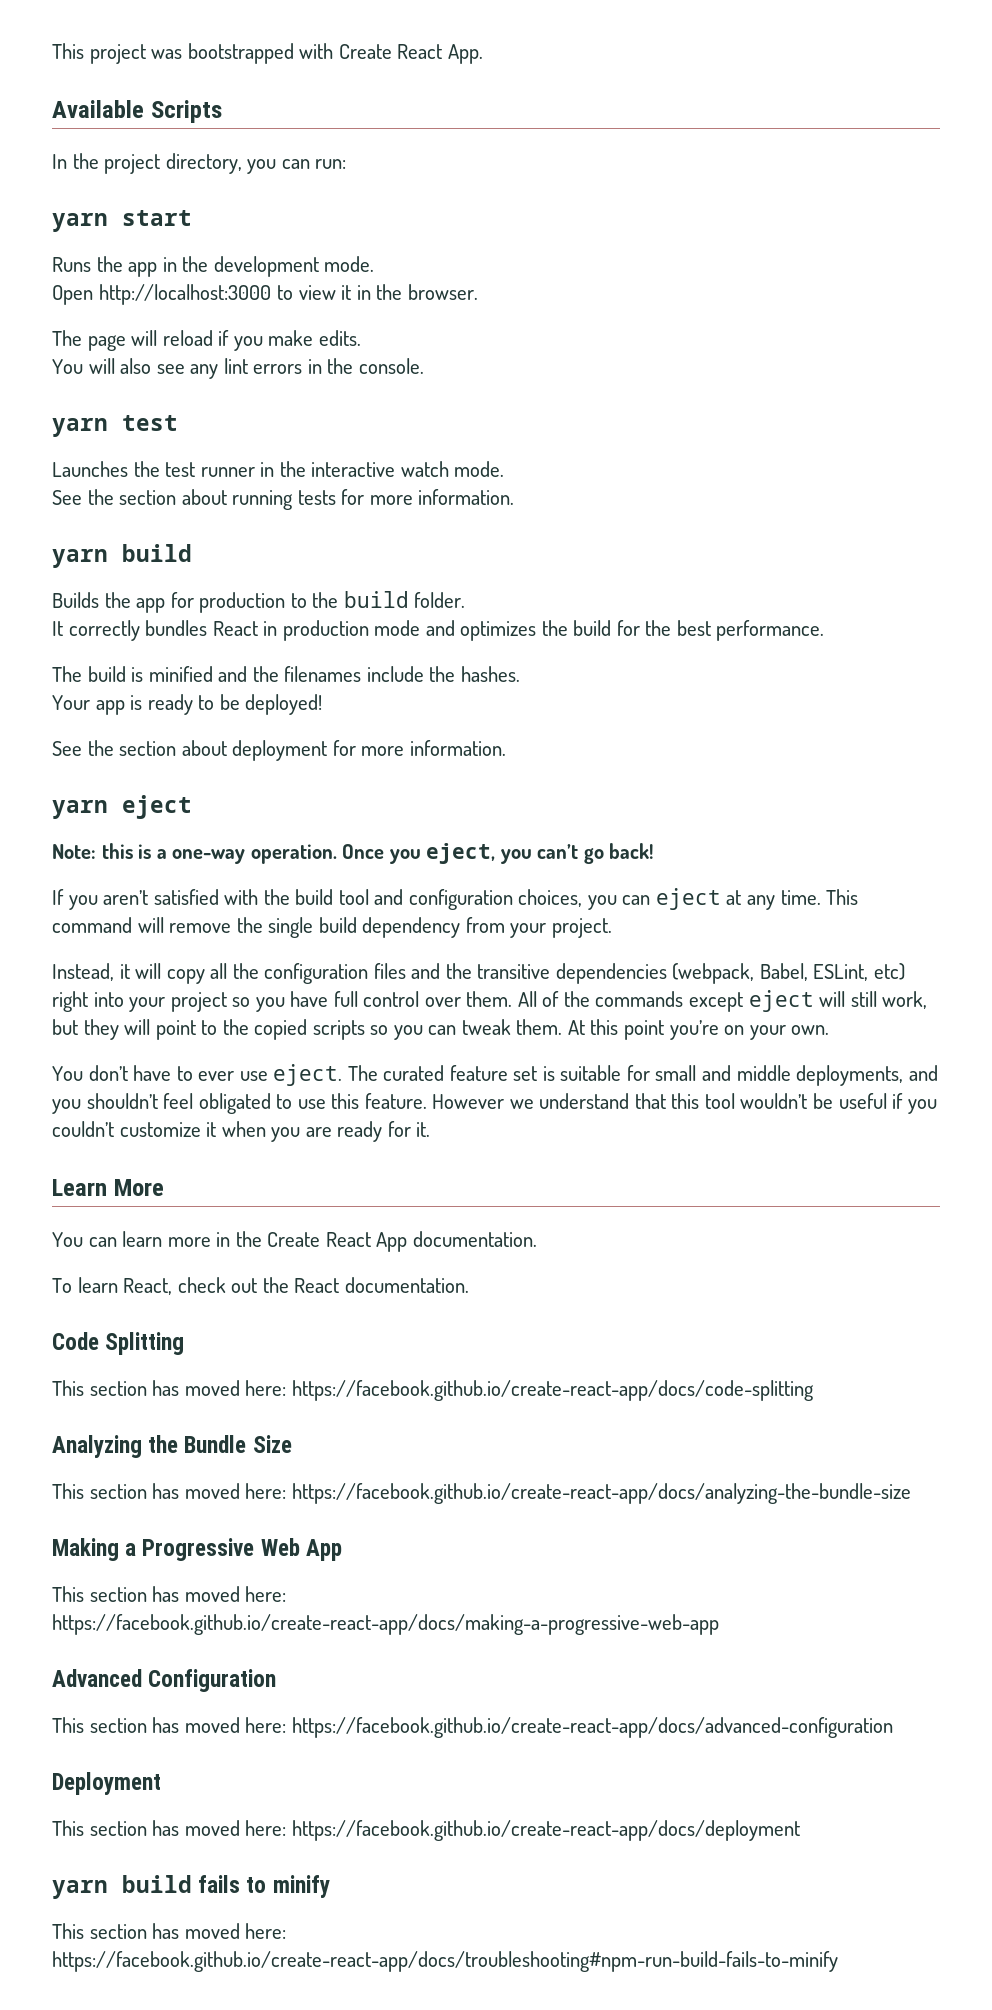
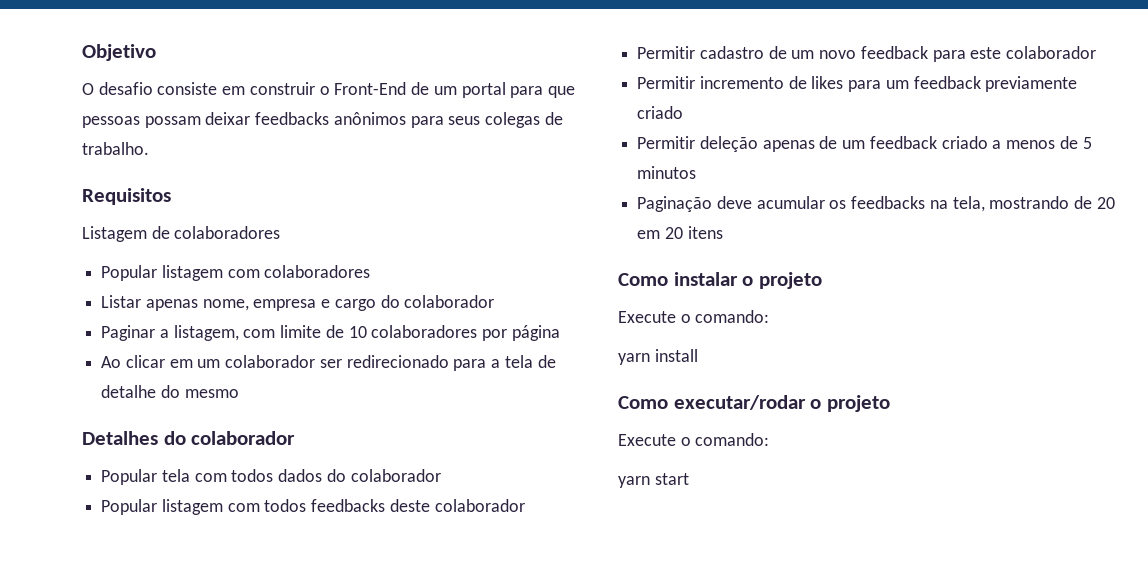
- This project was bootstrapped with Create React App.
- Available Scripts
- In the project directory, you can run:
+ Objetivo
+ O desafio consiste em construir o Front-End de um portal para que pessoas possam deixar feedbacks anônimos para seus colegas de trabalho.
+ Requisitos
+ Listagem de colaboradores
+ Popular listagem com colaboradores
+ Listar apenas nome, empresa e cargo do colaborador
+ Paginar a listagem, com limite de 10 colaboradores por página
+ Ao clicar em um colaborador ser redirecionado para a tela de detalhe do mesmo
+ Detalhes do colaborador
+ Popular tela com todos dados do colaborador
+ Popular listagem com todos feedbacks deste colaborador
+ Permitir cadastro de um novo feedback para este colaborador
+ Permitir incremento de likes para um feedback previamente criado
+ Permitir deleção apenas de um feedback criado a menos de 5 minutos
+ Paginação deve acumular os feedbacks na tela, mostrando de 20 em 20 itens
+ Como instalar o projeto
+ Execute o comando:
+ yarn install
+ Como executar/rodar o projeto
+ Execute o comando:
  yarn start
- Runs the app in the development mode.
- Open http://localhost:3000 to view it in the browser.
- The page will reload if you make edits.
- You will also see any lint errors in the console.
- yarn test
- Launches the test runner in the interactive watch mode.
- See the section about running tests for more information.
- yarn build
- Builds the app for production to the build folder.
- It correctly bundles React in production mode and optimizes the build for the best performance.
- The build is minified and the filenames include the hashes.
- Your app is ready to be deployed!
- See the section about deployment for more information.
- yarn eject
- Note: this is a one-way operation. Once you eject, you can’t go back!
- If you aren’t satisfied with the build tool and configuration choices, you can eject at any time. This command will remove the single build dependency from your project.
- Instead, it will copy all the configuration files and the transitive dependencies (webpack, Babel, ESLint, etc) right into your project so you have full control over them. All of the commands except eject will still work, but they will point to the copied scripts so you can tweak them. At this point you’re on your own.
- You don’t have to ever use eject. The curated feature set is suitable for small and middle deployments, and you shouldn’t feel obligated to use this feature. However we understand that this tool wouldn’t be useful if you couldn’t customize it when you are ready for it.
- Learn More
- You can learn more in the Create React App documentation.
- To learn React, check out the React documentation.
- Code Splitting
- This section has moved here: https://facebook.github.io/create-react-app/docs/code-splitting
- Analyzing the Bundle Size
- This section has moved here: https://facebook.github.io/create-react-app/docs/analyzing-the-bundle-size
- Making a Progressive Web App
- This section has moved here: https://facebook.github.io/create-react-app/docs/making-a-progressive-web-app
- Advanced Configuration
- This section has moved here: https://facebook.github.io/create-react-app/docs/advanced-configuration
- Deployment
- This section has moved here: https://facebook.github.io/create-react-app/docs/deployment
- yarn build fails to minify
- This section has moved here: https://facebook.github.io/create-react-app/docs/troubleshooting#npm-run-build-fails-to-minify

